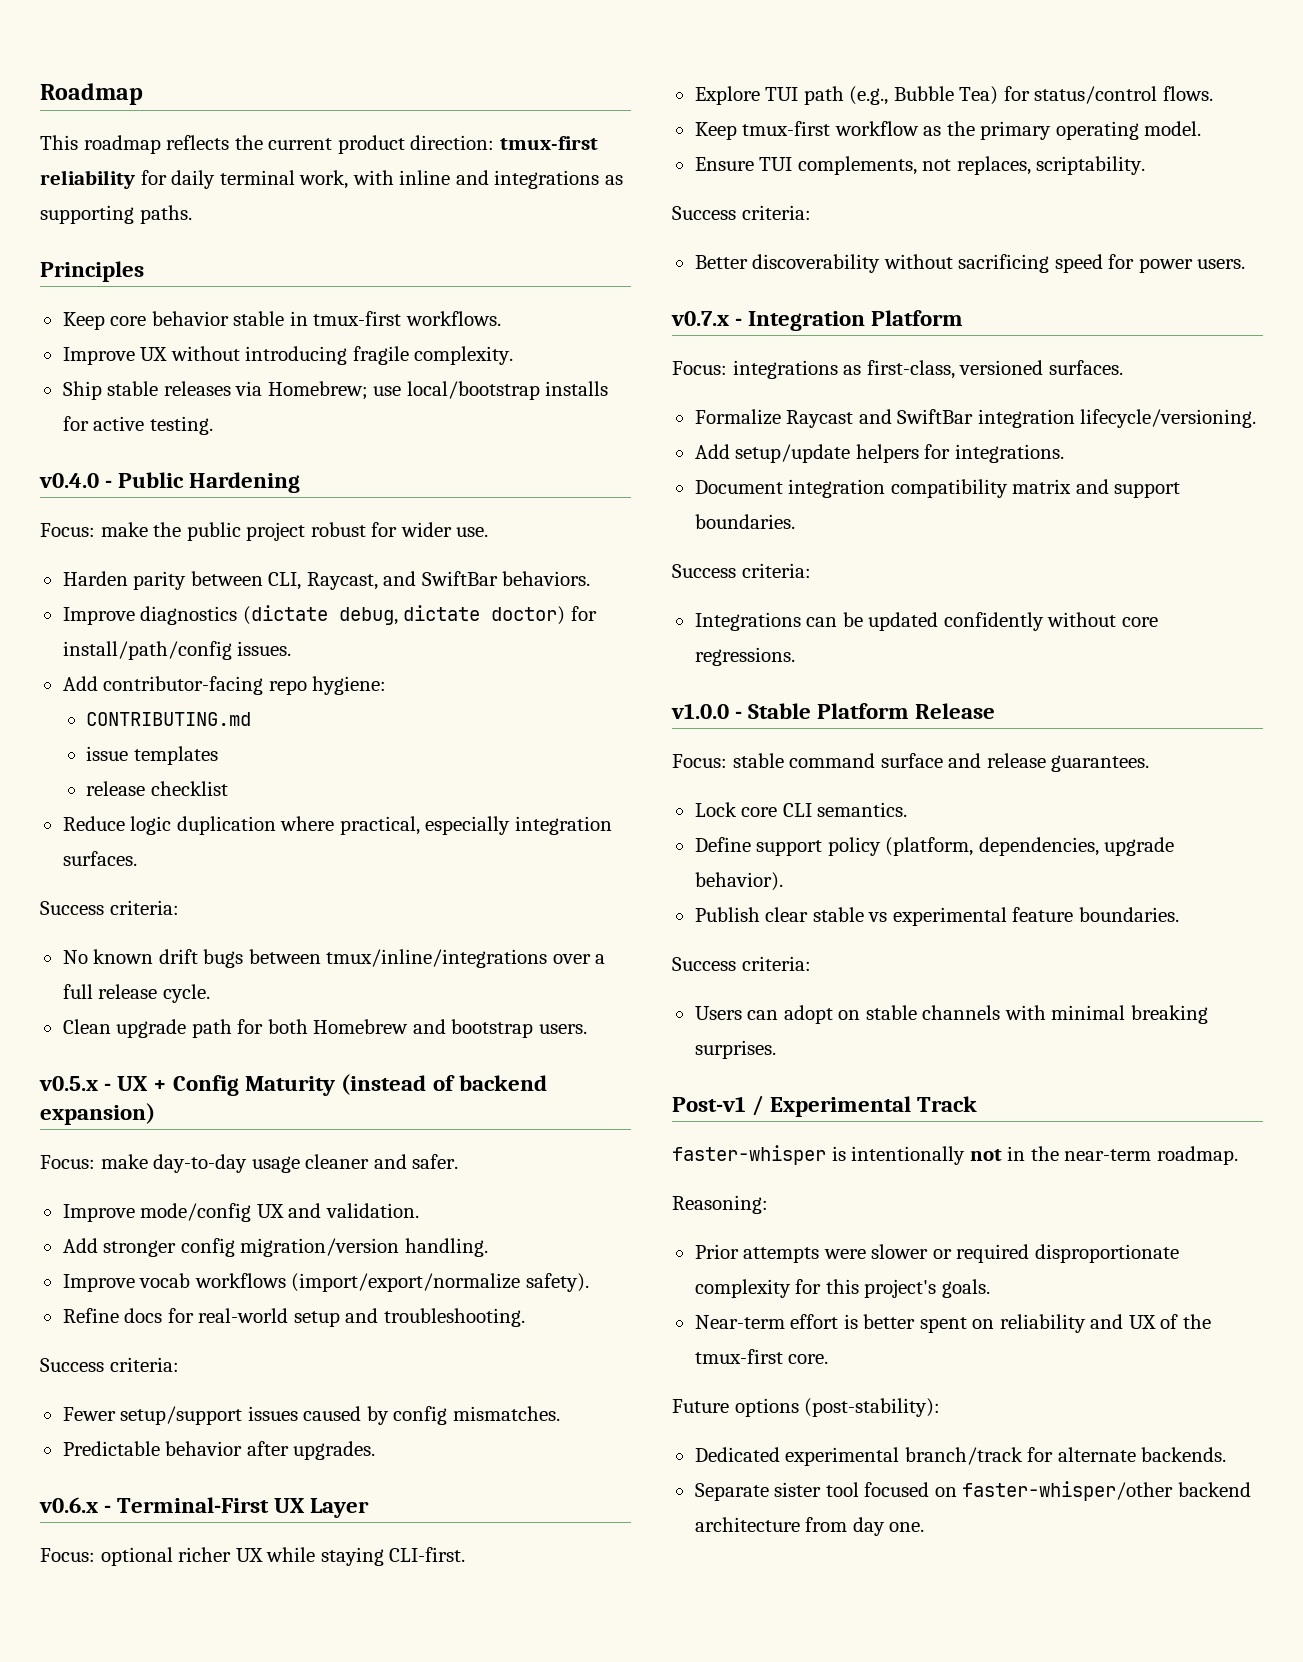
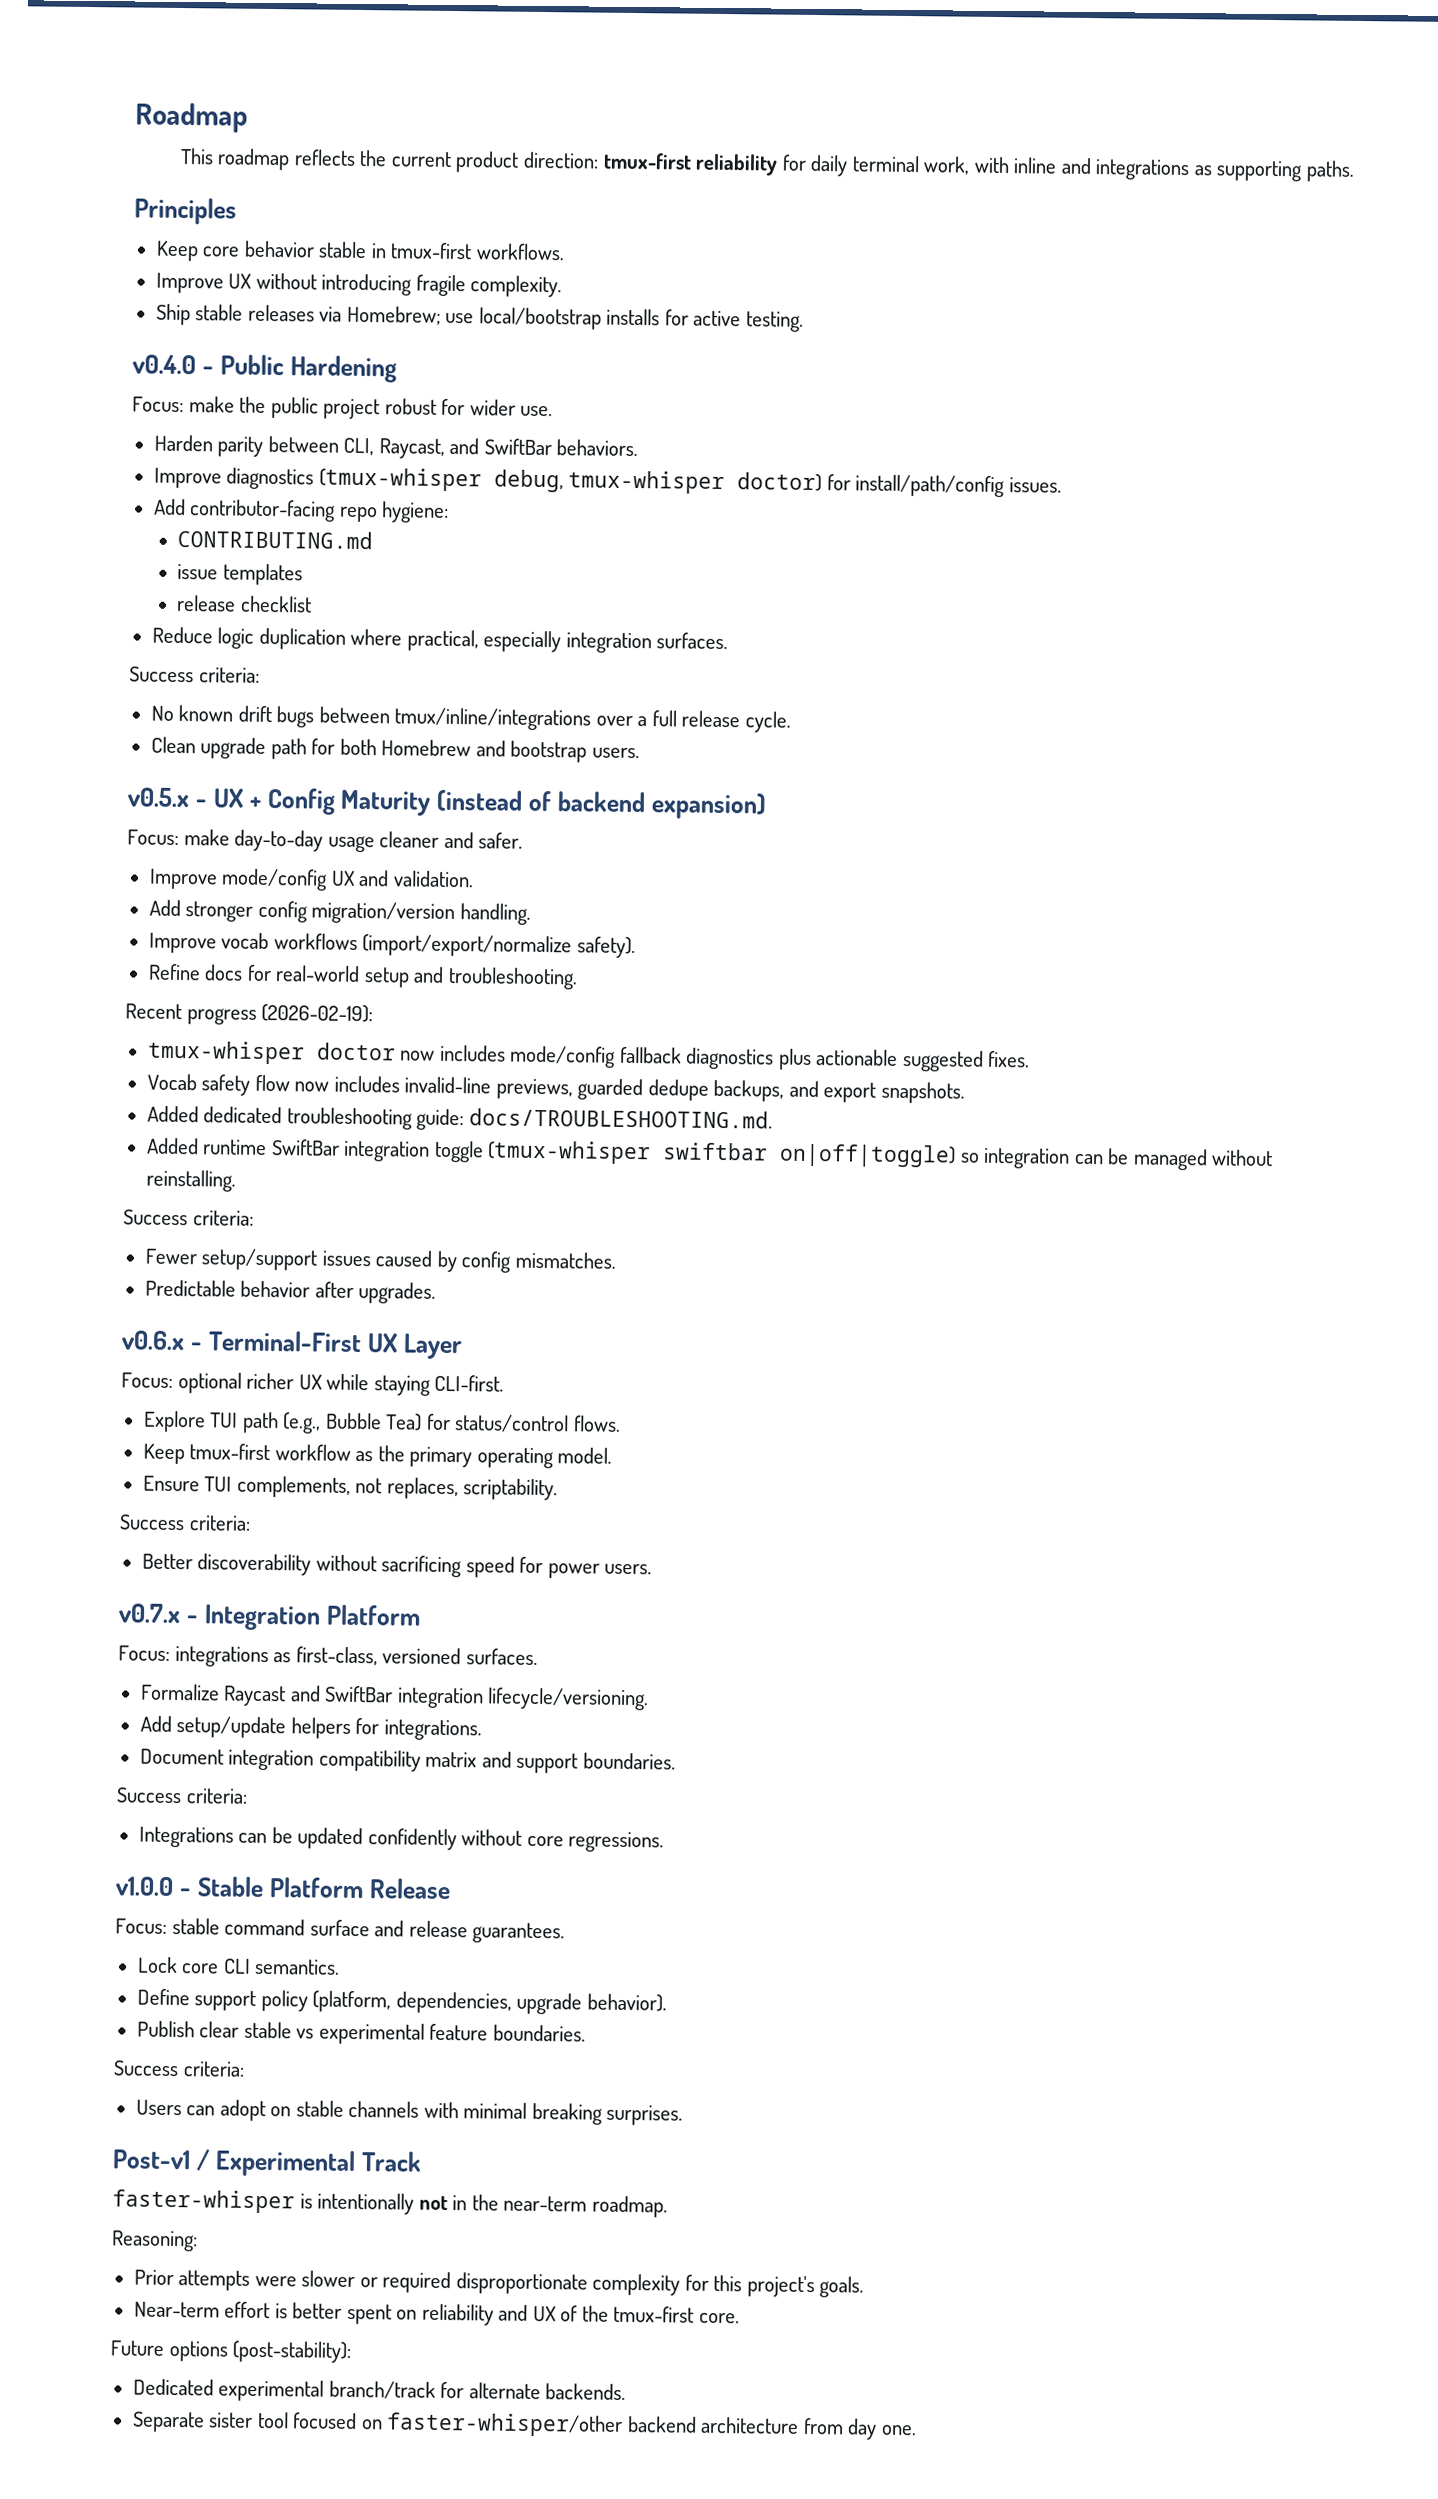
- Improve diagnostics (dictate debug, dictate doctor) for install/path/config issues.
+ Improve diagnostics (tmux-whisper debug, tmux-whisper doctor) for install/path/config issues.
+ Recent progress (2026-02-19):
+ tmux-whisper doctor now includes mode/config fallback diagnostics plus actionable suggested fixes.
+ Vocab safety flow now includes invalid-line previews, guarded dedupe backups, and export snapshots.
+ Added dedicated troubleshooting guide: docs/TROUBLESHOOTING.md.
+ Added runtime SwiftBar integration toggle (tmux-whisper swiftbar on|off|toggle) so integration can be managed without reinstalling.

